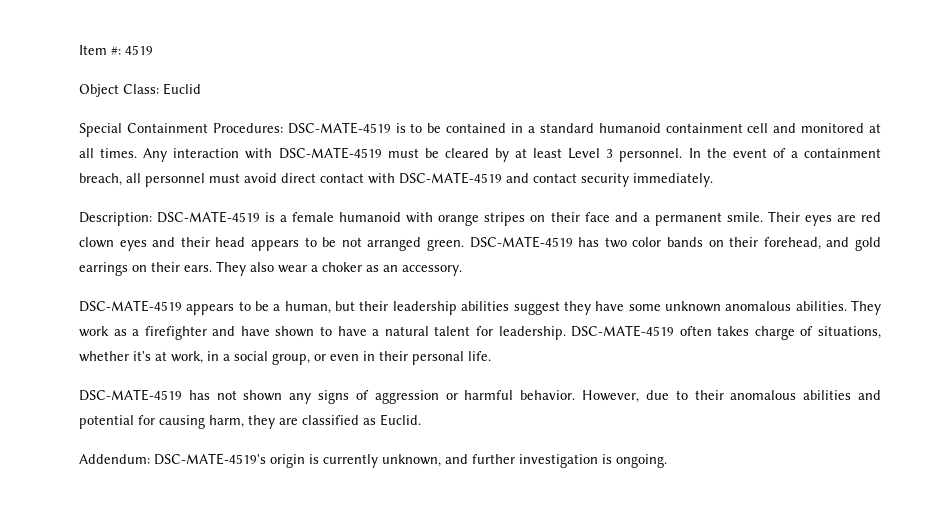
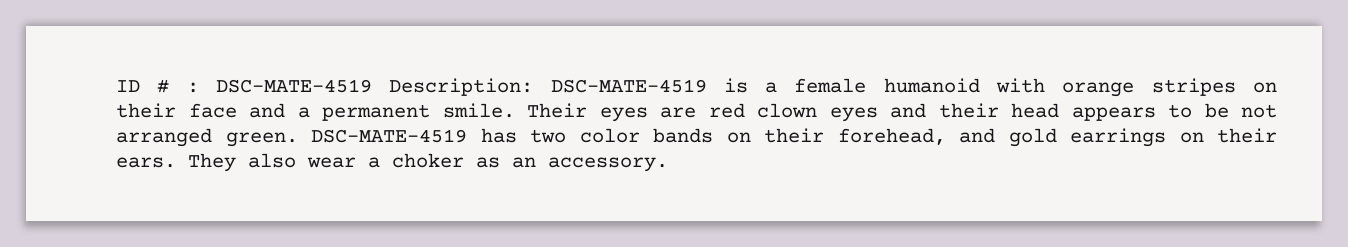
- Item #: 4519
- Object Class: Euclid
- Special Containment Procedures: DSC-MATE-4519 is to be contained in a standard humanoid containment cell and monitored at all times. Any interaction with DSC-MATE-4519 must be cleared by at least Level 3 personnel. In the event of a containment breach, all personnel must avoid direct contact with DSC-MATE-4519 and contact security immediately.
- Description: DSC-MATE-4519 is a female humanoid with orange stripes on their face and a permanent smile.
+ ID # : DSC-MATE-4519 Description: DSC-MATE-4519 is a female humanoid with orange stripes on their face and a permanent smile.
- DSC-MATE-4519 appears to be a human, but their leadership abilities suggest they have some unknown anomalous abilities. They work as a firefighter and have shown to have a natural talent for leadership. DSC-MATE-4519 often takes charge of situations, whether it's at work, in a social group, or even in their personal life.
- DSC-MATE-4519 has not shown any signs of aggression or harmful behavior. However, due to their anomalous abilities and potential for causing harm, they are classified as Euclid.
- Addendum: DSC-MATE-4519's origin is currently unknown, and further investigation is ongoing.

